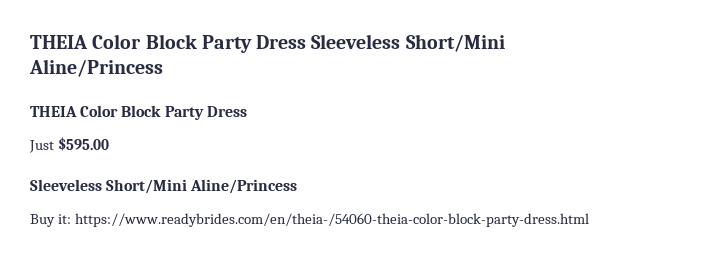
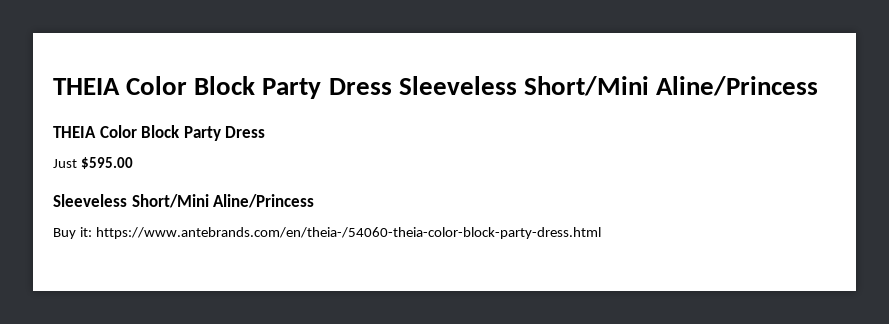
- Buy it: https://www.readybrides.com/en/theia-/54060-theia-color-block-party-dress.html
+ Buy it: https://www.antebrands.com/en/theia-/54060-theia-color-block-party-dress.html

